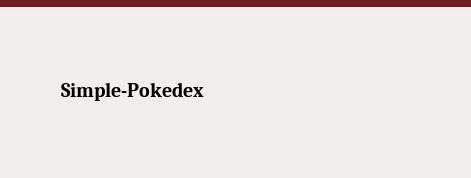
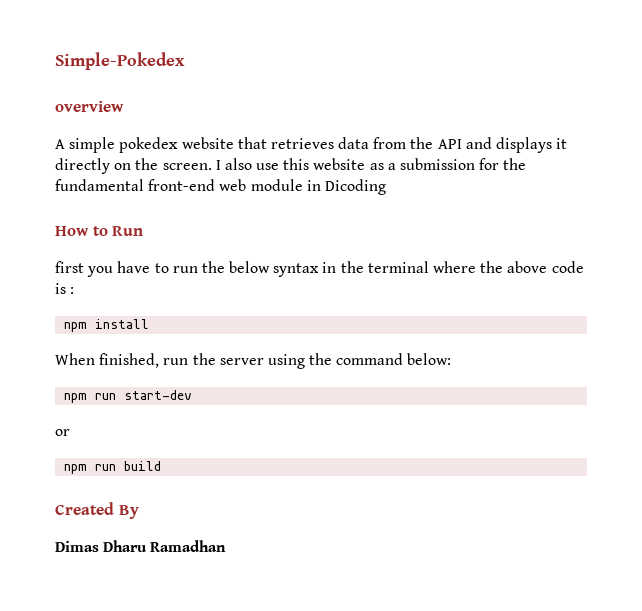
+ overview
+ A simple pokedex website that retrieves data from the API and displays it directly on the screen. I also use this website as a submission for the fundamental front-end web module in Dicoding
+ How to Run
+ first you have to run the below syntax in the terminal where the above code is :
+ npm install
+ When finished, run the server using the command below:
+ npm run start-dev
+ or
+ npm run build
+ Created By
+ Dimas Dharu Ramadhan

